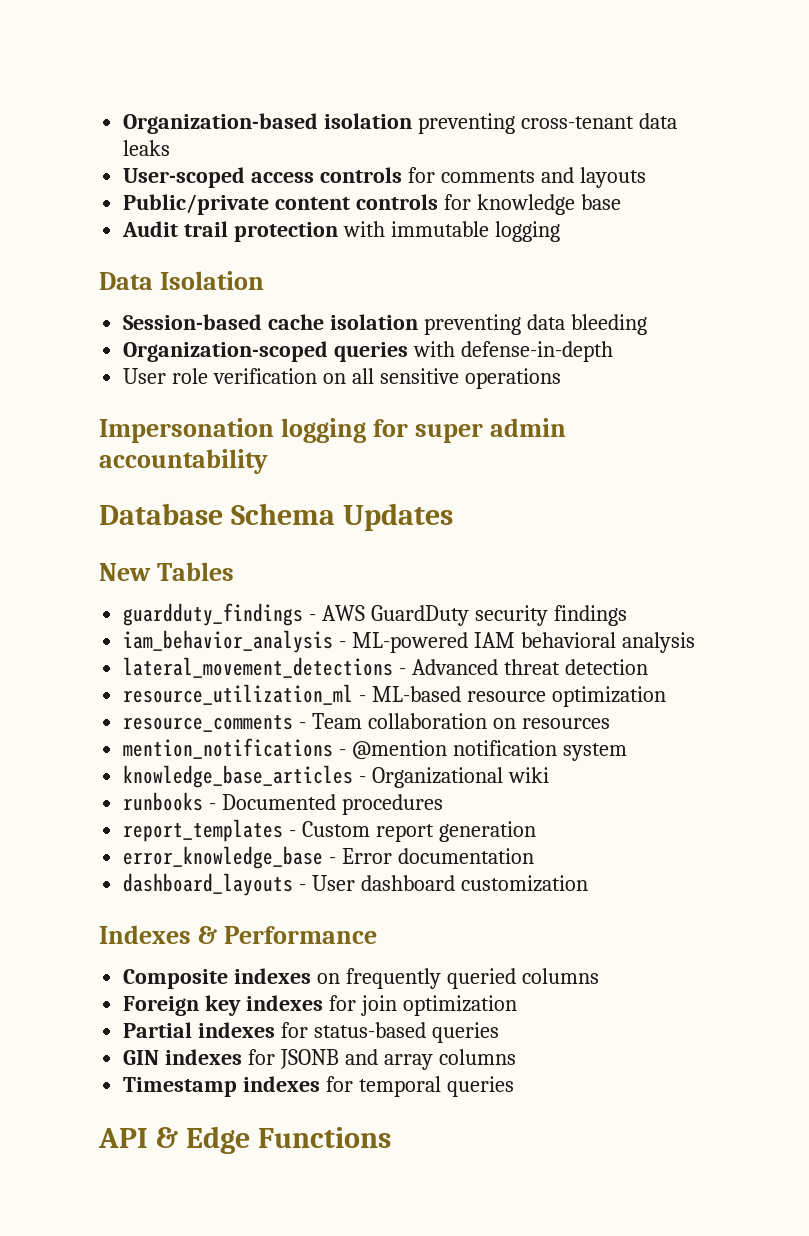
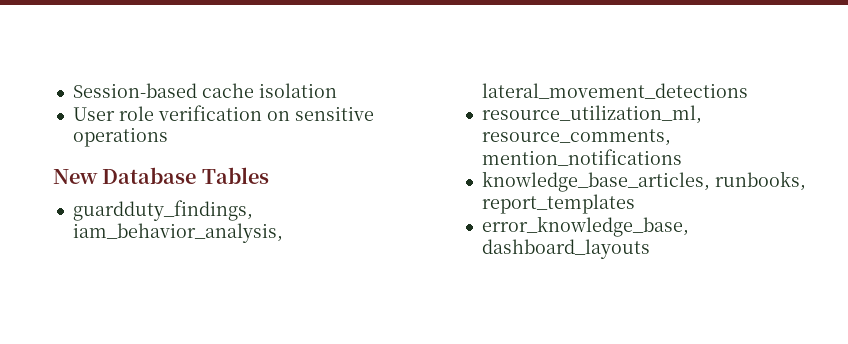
- Organization-based isolation preventing cross-tenant data leaks
- User-scoped access controls for comments and layouts
- Public/private content controls for knowledge base
- Audit trail protection with immutable logging
- Data Isolation
- Session-based cache isolation preventing data bleeding
- Organization-scoped queries with defense-in-depth
+ Session-based cache isolation
- User role verification on all sensitive operations
+ User role verification on sensitive operations
- Impersonation logging for super admin accountability
- Database Schema Updates
- New Tables
- guardduty_findings - AWS GuardDuty security findings
- iam_behavior_analysis - ML-powered IAM behavioral analysis
- lateral_movement_detections - Advanced threat detection
- resource_utilization_ml - ML-based resource optimization
- resource_comments - Team collaboration on resources
- mention_notifications - @mention notification system
- knowledge_base_articles - Organizational wiki
- runbooks - Documented procedures
- report_templates - Custom report generation
- error_knowledge_base - Error documentation
- dashboard_layouts - User dashboard customization
- Indexes & Performance
- Composite indexes on frequently queried columns
- Foreign key indexes for join optimization
- Partial indexes for status-based queries
- GIN indexes for JSONB and array columns
- Timestamp indexes for temporal queries
- API & Edge Functions
+ New Database Tables
+ guardduty_findings, iam_behavior_analysis, lateral_movement_detections
+ resource_utilization_ml, resource_comments, mention_notifications
+ knowledge_base_articles, runbooks, report_templates
+ error_knowledge_base, dashboard_layouts

